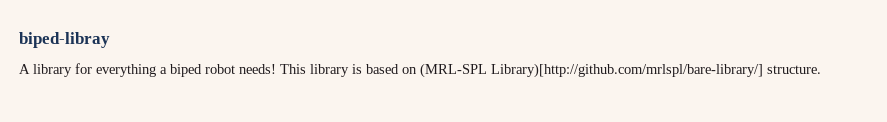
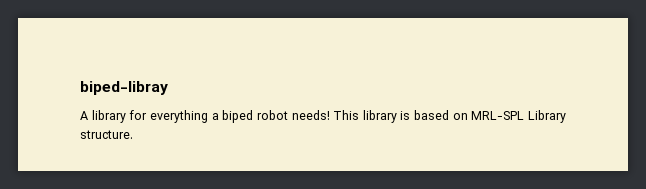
- This library is based on (MRL-SPL Library)[http://github.com/mrlspl/bare-library/] structure.
+ This library is based on MRL-SPL Library structure.

